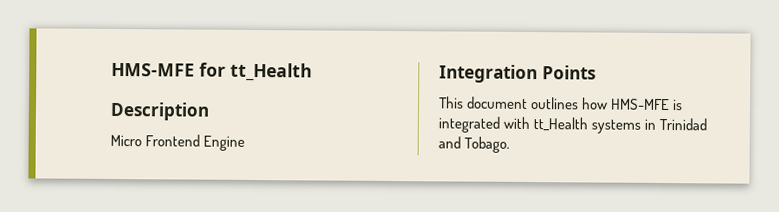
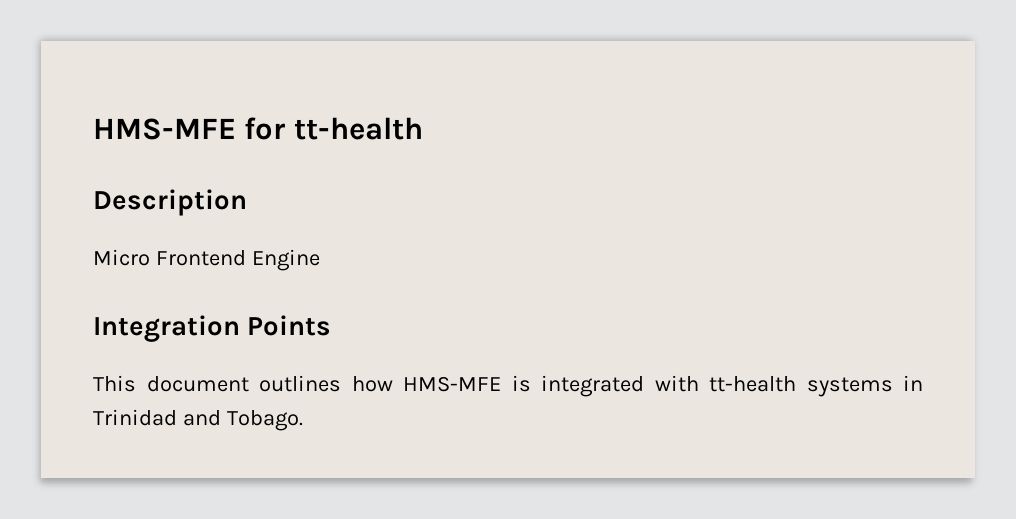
- HMS-MFE for tt_Health
+ HMS-MFE for tt-health
- This document outlines how HMS-MFE is integrated with tt_Health systems in Trinidad and Tobago.
+ This document outlines how HMS-MFE is integrated with tt-health systems in Trinidad and Tobago.

